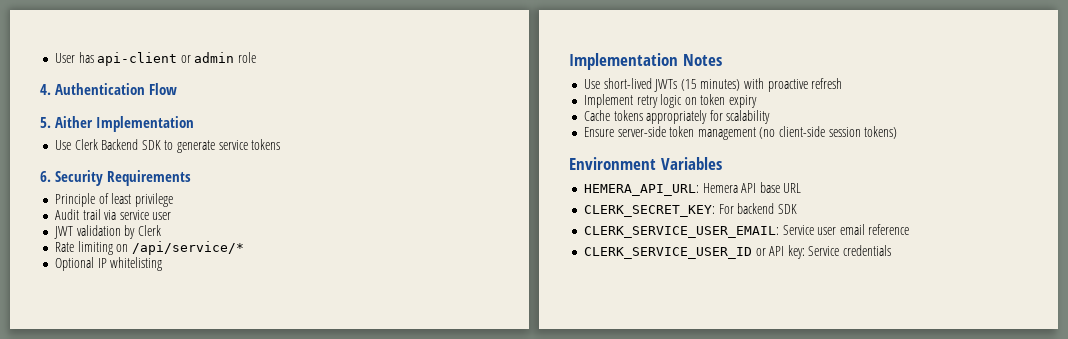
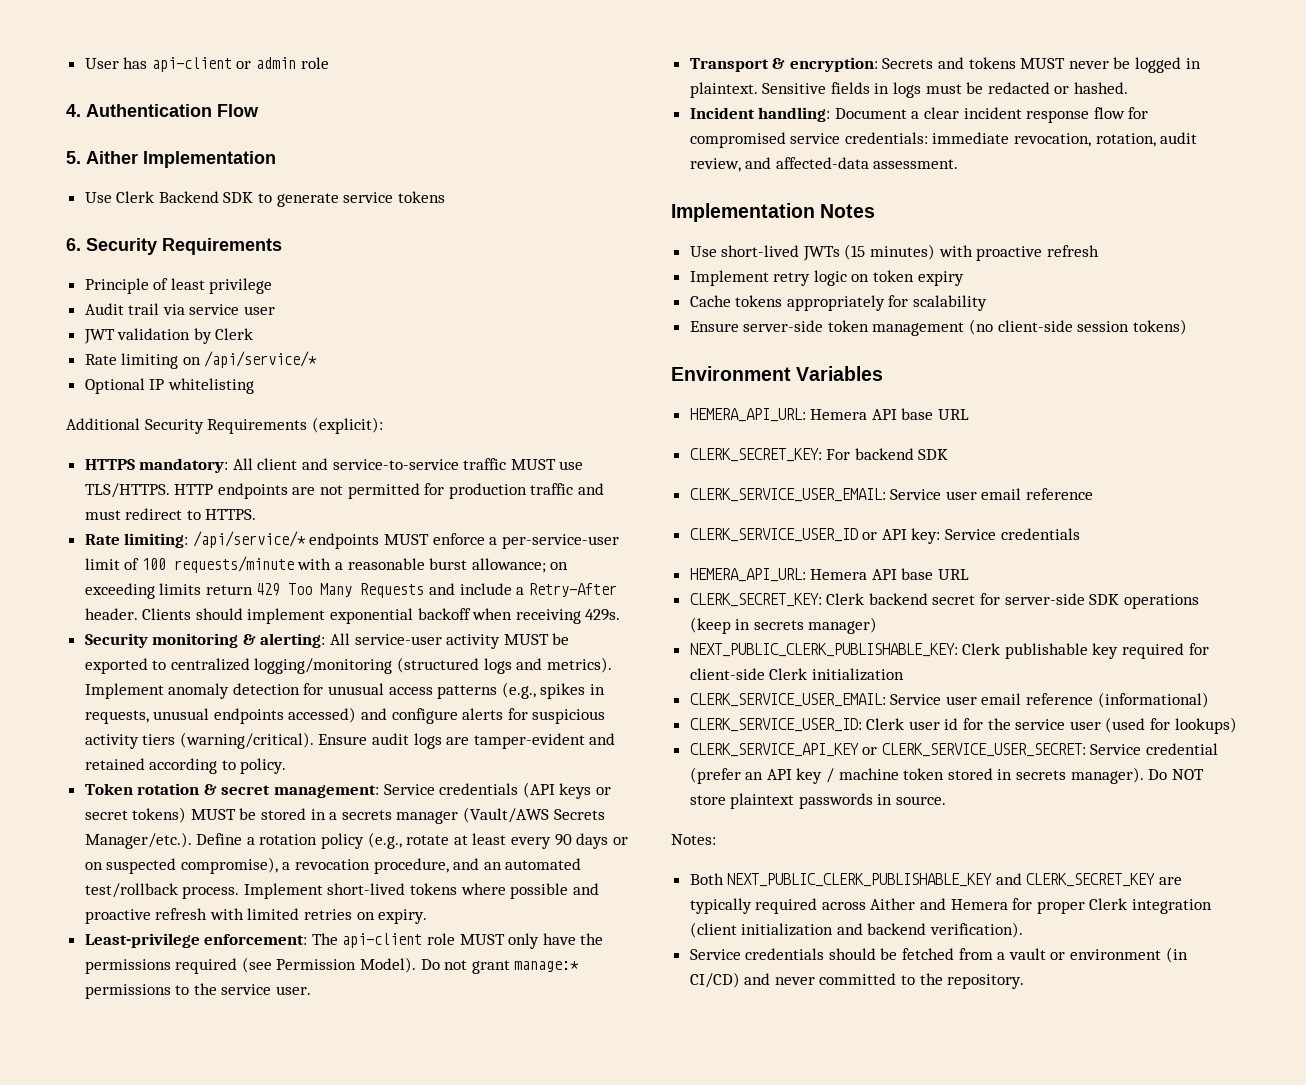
+ Additional Security Requirements (explicit):
+ HTTPS mandatory: All client and service-to-service traffic MUST use TLS/HTTPS. HTTP endpoints are not permitted for production traffic and must redirect to HTTPS.
+ Rate limiting: /api/service/* endpoints MUST enforce a per-service-user limit of 100 requests/minute with a reasonable burst allowance; on exceeding limits return 429 Too Many Requests and include a Retry-After header. Clients should implement exponential backoff when receiving 429s.
+ Security monitoring & alerting: All service-user activity MUST be exported to centralized logging/monitoring (structured logs and metrics). Implement anomaly detection for unusual access patterns (e.g., spikes in requests, unusual endpoints accessed) and configure alerts for suspicious activity tiers (warning/critical). Ensure audit logs are tamper-evident and retained according to policy.
+ Token rotation & secret management: Service credentials (API keys or secret tokens) MUST be stored in a secrets manager (Vault/AWS Secrets Manager/etc.). Define a rotation policy (e.g., rotate at least every 90 days or on suspected compromise), a revocation procedure, and an automated test/rollback process. Implement short-lived tokens where possible and proactive refresh with limited retries on expiry.
+ Least-privilege enforcement: The api-client role MUST only have the permissions required (see Permission Model). Do not grant manage:* permissions to the service user.
+ Transport & encryption: Secrets and tokens MUST never be logged in plaintext. Sensitive fields in logs must be redacted or hashed.
+ Incident handling: Document a clear incident response flow for compromised service credentials: immediate revocation, rotation, audit review, and affected-data assessment.
  CLERK_SERVICE_USER_ID or API key: Service credentials
+ HEMERA_API_URL: Hemera API base URL
+ CLERK_SECRET_KEY: Clerk backend secret for server-side SDK operations (keep in secrets manager)
+ NEXT_PUBLIC_CLERK_PUBLISHABLE_KEY: Clerk publishable key required for client-side Clerk initialization
+ CLERK_SERVICE_USER_EMAIL: Service user email reference (informational)
+ CLERK_SERVICE_USER_ID: Clerk user id for the service user (used for lookups)
+ CLERK_SERVICE_API_KEY or CLERK_SERVICE_USER_SECRET: Service credential (prefer an API key / machine token stored in secrets manager). Do NOT store plaintext passwords in source.
+ Notes:
+ Both NEXT_PUBLIC_CLERK_PUBLISHABLE_KEY and CLERK_SECRET_KEY are typically required across Aither and Hemera for proper Clerk integration (client initialization and backend verification).
+ Service credentials should be fetched from a vault or environment (in CI/CD) and never committed to the repository.

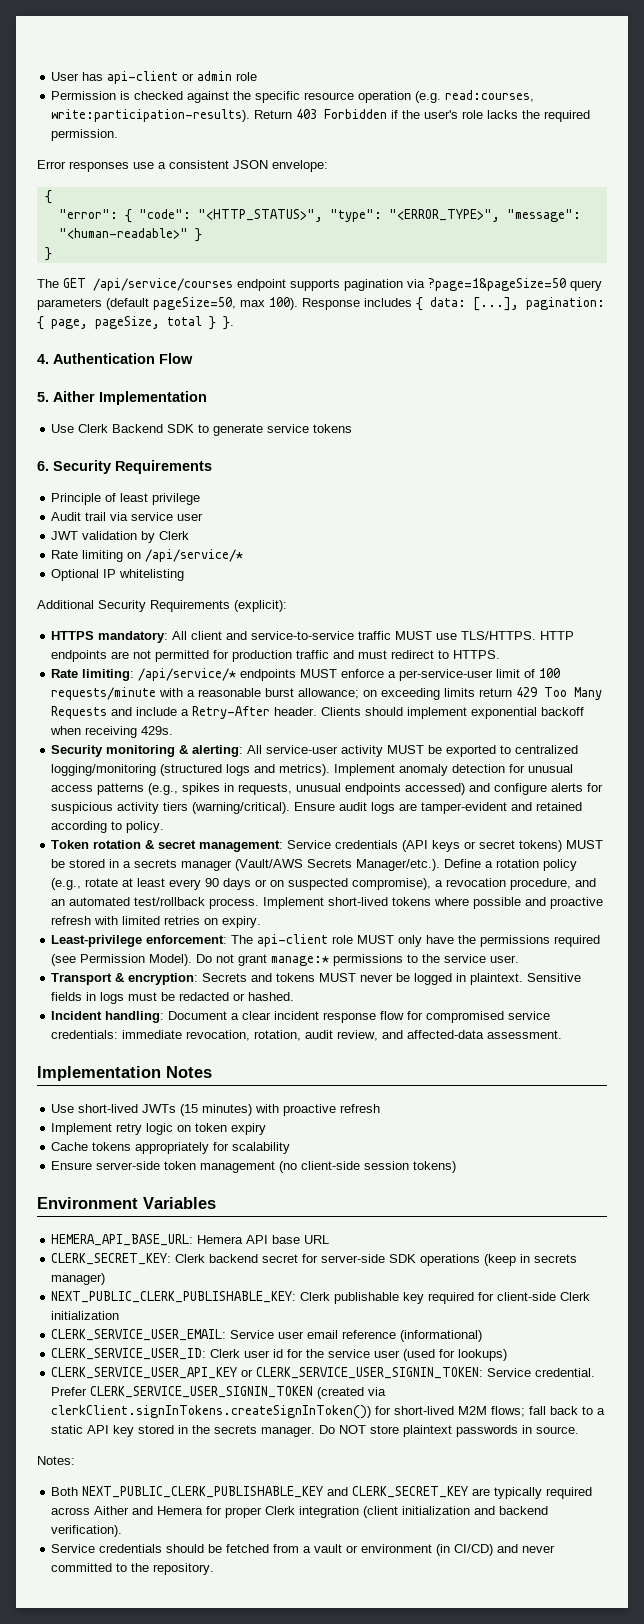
+ Permission is checked against the specific resource operation (e.g. read:courses, write:participation-results). Return 403 Forbidden if the user's role lacks the required permission.
+ Error responses use a consistent JSON envelope:
+ {
+ "error": { "code": "<HTTP_STATUS>", "type": "<ERROR_TYPE>", "message": "<human-readable>" }
+ }
+ The GET /api/service/courses endpoint supports pagination via ?page=1&pageSize=50 query parameters (default pageSize=50, max 100). Response includes { data: [...], pagination: { page, pageSize, total } }.
  Environment Variables
- HEMERA_API_URL: Hemera API base URL
- CLERK_SECRET_KEY: For backend SDK
- CLERK_SERVICE_USER_EMAIL: Service user email reference
- CLERK_SERVICE_USER_ID or API key: Service credentials
- HEMERA_API_URL: Hemera API base URL
+ HEMERA_API_BASE_URL: Hemera API base URL
- CLERK_SERVICE_API_KEY or CLERK_SERVICE_USER_SECRET: Service credential (prefer an API key / machine token stored in secrets manager).
+ CLERK_SERVICE_USER_API_KEY or CLERK_SERVICE_USER_SIGNIN_TOKEN: Service credential. Prefer CLERK_SERVICE_USER_SIGNIN_TOKEN (created via clerkClient.signInTokens.createSignInToken()) for short-lived M2M flows; fall back to a static API key stored in the secrets manager.

